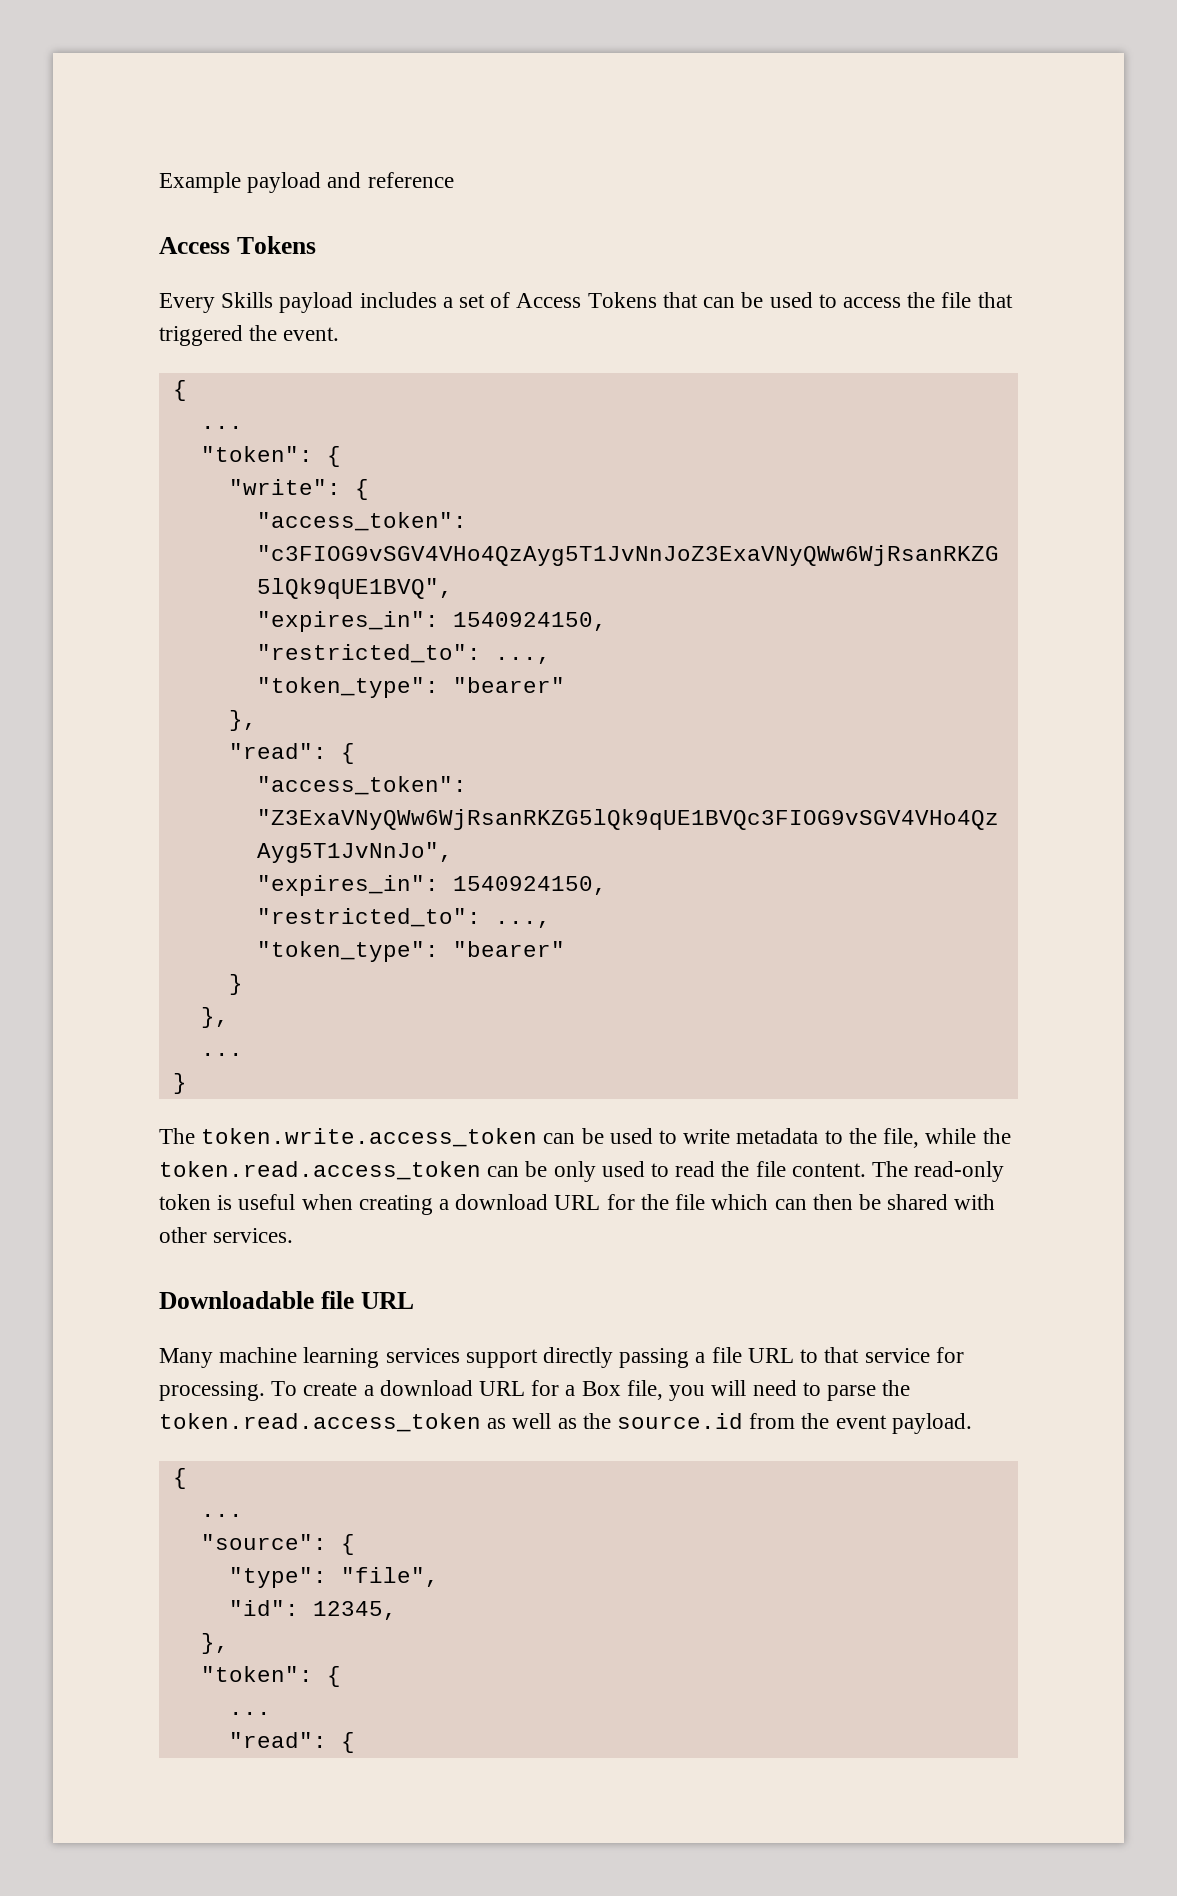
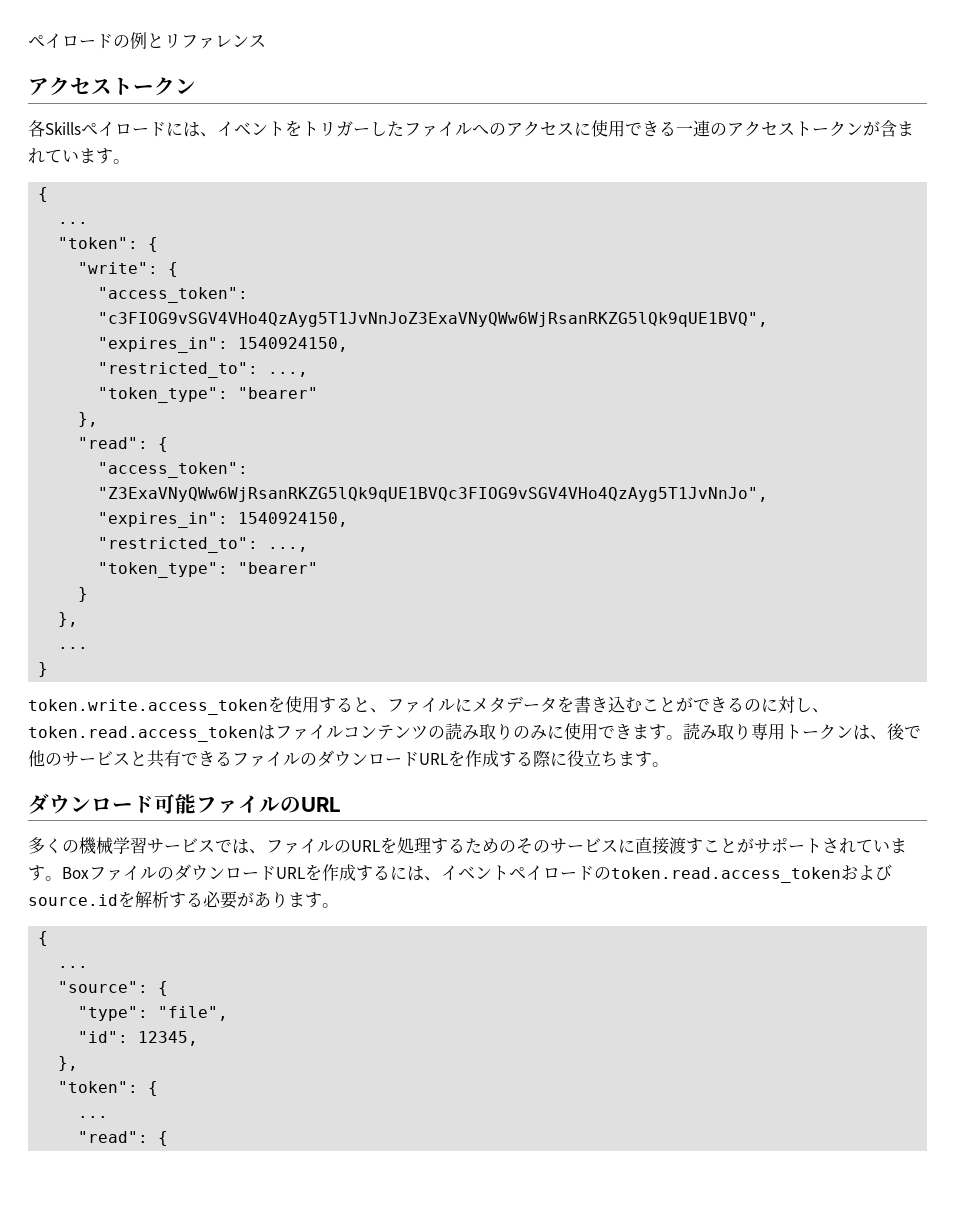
- Example payload and reference
- Access Tokens
- Every Skills payload includes a set of Access Tokens that can be used to access the file that triggered the event.
+ ペイロードの例とリファレンス
+ アクセストークン
+ 各Skillsペイロードには、イベントをトリガーしたファイルへのアクセスに使用できる一連のアクセストークンが含まれています。
- The token.write.access_token can be used to write metadata to the file, while the token.read.access_token can be only used to read the file content. The read-only token is useful when creating a download URL for the file which can then be shared with other services.
- Downloadable file URL
- Many machine learning services support directly passing a file URL to that service for processing. To create a download URL for a Box file, you will need to parse the token.read.access_token as well as the source.id from the event payload.
+ token.write.access_tokenを使用すると、ファイルにメタデータを書き込むことができるのに対し、token.read.access_tokenはファイルコンテンツの読み取りのみに使用できます。読み取り専用トークンは、後で他のサービスと共有できるファイルのダウンロードURLを作成する際に役立ちます。
+ ダウンロード可能ファイルのURL
+ 多くの機械学習サービスでは、ファイルのURLを処理するためのそのサービスに直接渡すことがサポートされています。BoxファイルのダウンロードURLを作成するには、イベントペイロードのtoken.read.access_tokenおよびsource.idを解析する必要があります。

